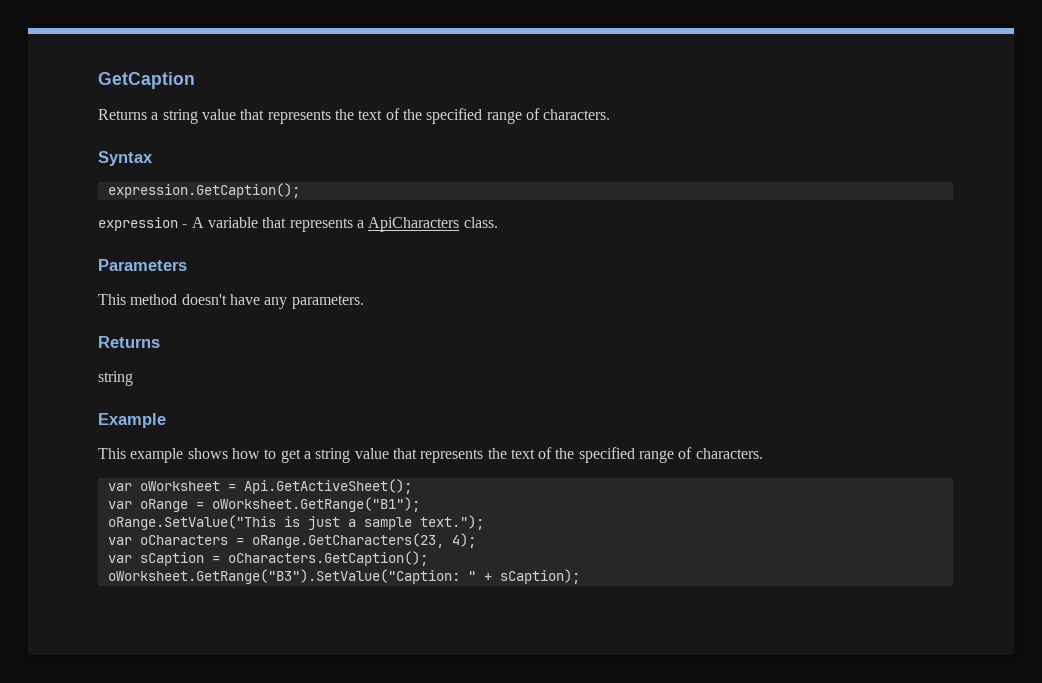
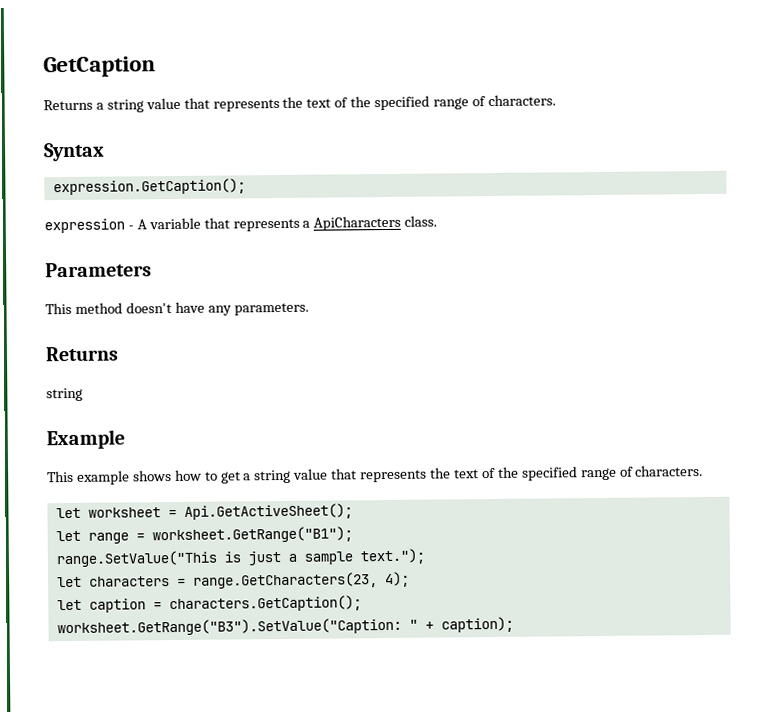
- var oWorksheet = Api.GetActiveSheet();
+ let worksheet = Api.GetActiveSheet();
- var oRange = oWorksheet.GetRange("B1");
- oRange.SetValue("This is just a sample text.");
+ let range = worksheet.GetRange("B1");
+ range.SetValue("This is just a sample text.");
- var oCharacters = oRange.GetCharacters(23, 4);
- var sCaption = oCharacters.GetCaption();
- oWorksheet.GetRange("B3").SetValue("Caption: " + sCaption);
+ let characters = range.GetCharacters(23, 4);
+ let caption = characters.GetCaption();
+ worksheet.GetRange("B3").SetValue("Caption: " + caption);

